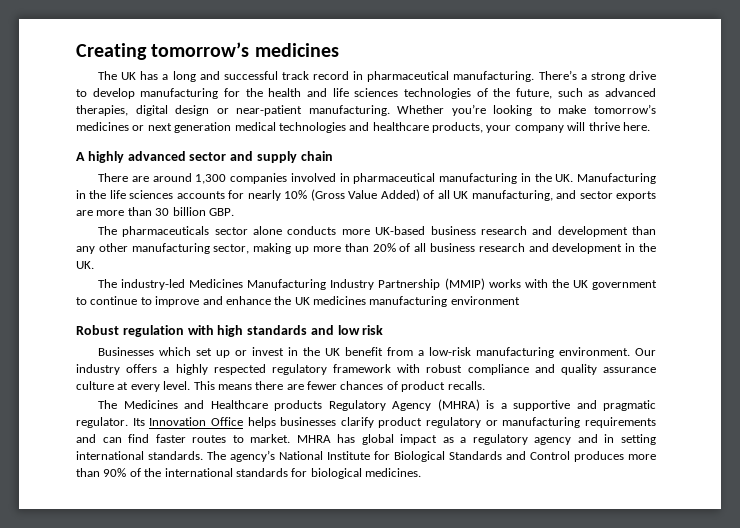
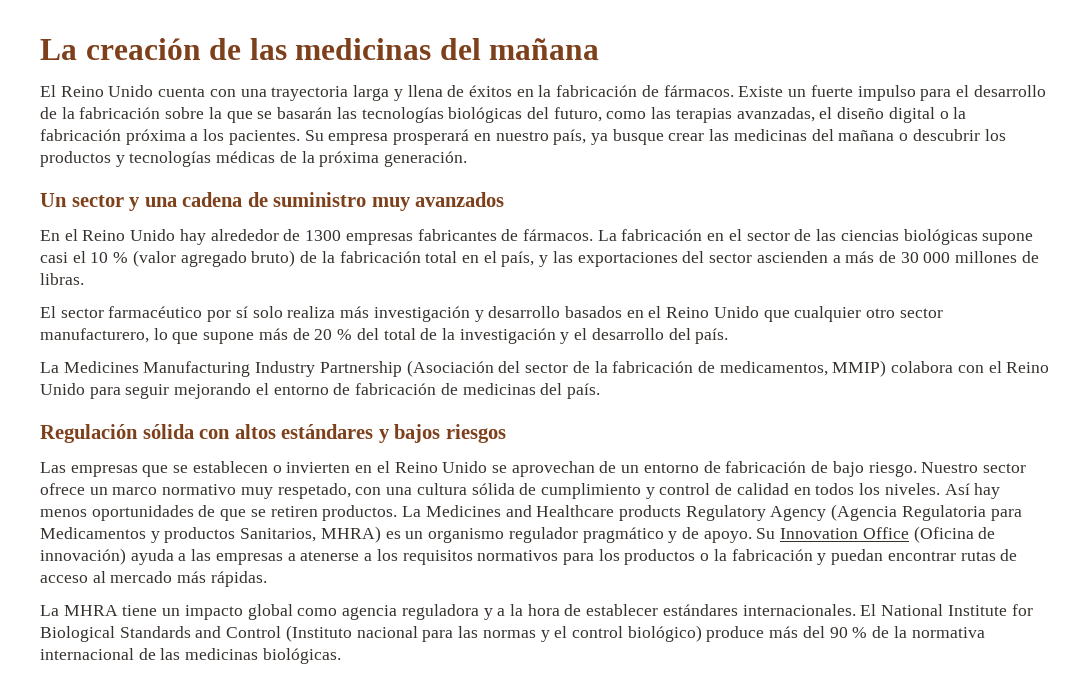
- Creating tomorrow’s medicines
- The UK has a long and successful track record in pharmaceutical manufacturing. There’s a strong drive to develop manufacturing for the health and life sciences technologies of the future, such as advanced therapies, digital design or near-patient manufacturing. Whether you’re looking to make tomorrow’s medicines or next generation medical technologies and healthcare products, your company will thrive here.
- A highly advanced sector and supply chain
- There are around 1,300 companies involved in pharmaceutical manufacturing in the UK. Manufacturing in the life sciences accounts for nearly 10% (Gross Value Added) of all UK manufacturing, and sector exports are more than 30 billion GBP.
- The pharmaceuticals sector alone conducts more UK-based business research and development than any other manufacturing sector, making up more than 20% of all business research and development in the UK.
- The industry-led Medicines Manufacturing Industry Partnership (MMIP) works with the UK government to continue to improve and enhance the UK medicines manufacturing environment
- Robust regulation with high standards and low risk
- Businesses which set up or invest in the UK benefit from a low-risk manufacturing environment. Our industry offers a highly respected regulatory framework with robust compliance and quality assurance culture at every level. This means there are fewer chances of product recalls.
- The Medicines and Healthcare products Regulatory Agency (MHRA) is a supportive and pragmatic regulator. Its Innovation Office helps businesses clarify product regulatory or manufacturing requirements and can find faster routes to market. MHRA has global impact as a regulatory agency and in setting international standards. The agency’s National Institute for Biological Standards and Control produces more than 90% of the international standards for biological medicines.
+ La creación de las medicinas del mañana
+ El Reino Unido cuenta con una trayectoria larga y llena de éxitos en la fabricación de fármacos. Existe un fuerte impulso para el desarrollo de la fabricación sobre la que se basarán las tecnologías biológicas del futuro, como las terapias avanzadas, el diseño digital o la fabricación próxima a los pacientes. Su empresa prosperará en nuestro país, ya busque crear las medicinas del mañana o descubrir los productos y tecnologías médicas de la próxima generación.
+ Un sector y una cadena de suministro muy avanzados
+ En el Reino Unido hay alrededor de 1300 empresas fabricantes de fármacos. La fabricación en el sector de las ciencias biológicas supone casi el 10 % (valor agregado bruto) de la fabricación total en el país, y las exportaciones del sector ascienden a más de 30 000 millones de libras.
+ El sector farmacéutico por sí solo realiza más investigación y desarrollo basados en el Reino Unido que cualquier otro sector manufacturero, lo que supone más de 20 % del total de la investigación y el desarrollo del país.
+ La Medicines Manufacturing Industry Partnership (Asociación del sector de la fabricación de medicamentos, MMIP) colabora con el Reino Unido para seguir mejorando el entorno de fabricación de medicinas del país.
+ Regulación sólida con altos estándares y bajos riesgos
+ Las empresas que se establecen o invierten en el Reino Unido se aprovechan de un entorno de fabricación de bajo riesgo. Nuestro sector ofrece un marco normativo muy respetado, con una cultura sólida de cumplimiento y control de calidad en todos los niveles. Así hay menos oportunidades de que se retiren productos. La Medicines and Healthcare products Regulatory Agency (Agencia Regulatoria para Medicamentos y productos Sanitarios, MHRA) es un organismo regulador pragmático y de apoyo. Su Innovation Office (Oficina de innovación) ayuda a las empresas a atenerse a los requisitos normativos para los productos o la fabricación y puedan encontrar rutas de acceso al mercado más rápidas.
+ La MHRA tiene un impacto global como agencia reguladora y a la hora de establecer estándares internacionales. El National Institute for Biological Standards and Control (Instituto nacional para las normas y el control biológico) produce más del 90 % de la normativa internacional de las medicinas biológicas.

